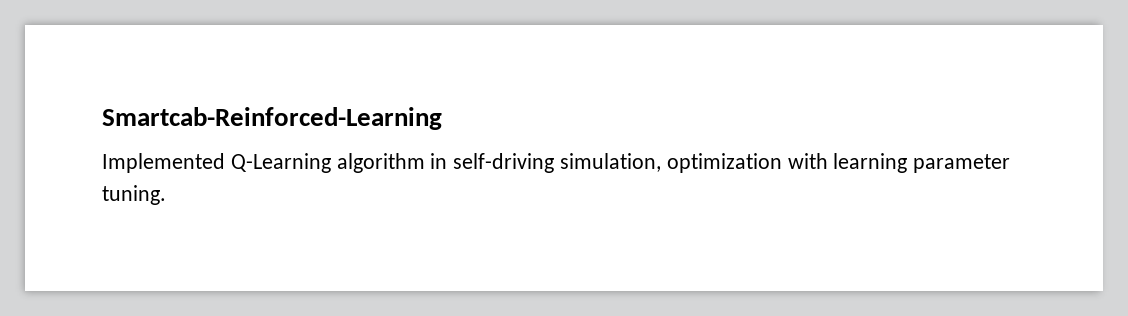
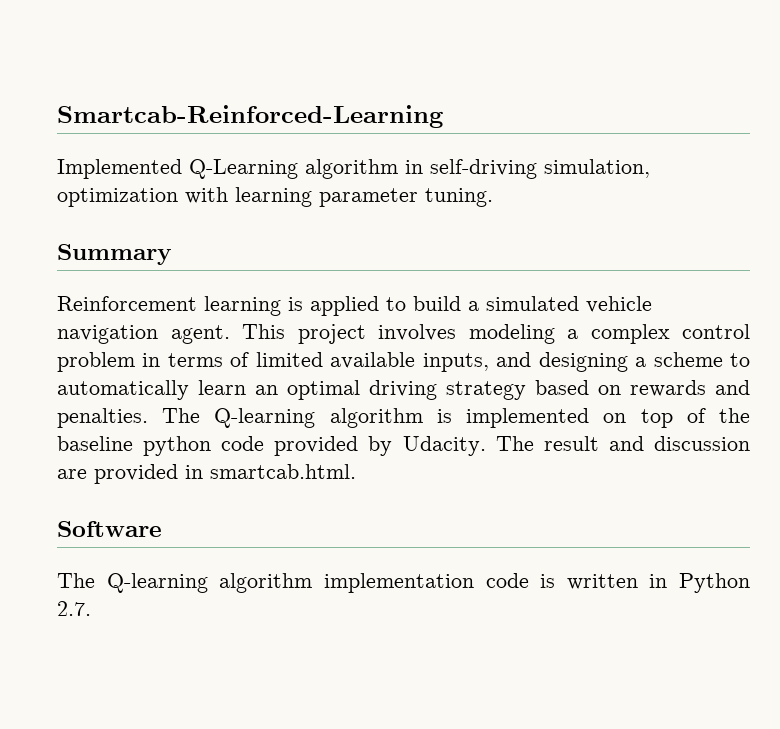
+ Summary
+ Reinforcement learning is applied to build a simulated vehicle navigation agent. This project involves modeling a complex control problem in terms of limited available inputs, and designing a scheme to automatically learn an optimal driving strategy based on rewards and penalties. The Q-learning algorithm is implemented on top of the baseline python code provided by Udacity. The result and discussion are provided in smartcab.html.
+ Software
+ The Q-learning algorithm implementation code is written in Python 2.7.

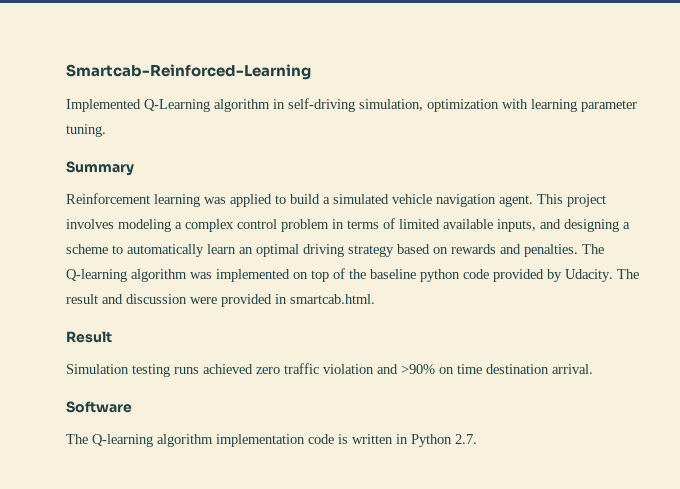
- Reinforcement learning is applied to build a simulated vehicle navigation agent.
+ Reinforcement learning was applied to build a simulated vehicle navigation agent.
- The Q-learning algorithm is implemented on top of the baseline python code provided by Udacity.
+ The Q-learning algorithm was implemented on top of the baseline python code provided by Udacity.
- The result and discussion are provided in smartcab.html.
+ The result and discussion were provided in smartcab.html.
+ Result
+ Simulation testing runs achieved zero traffic violation and >90% on time destination arrival.

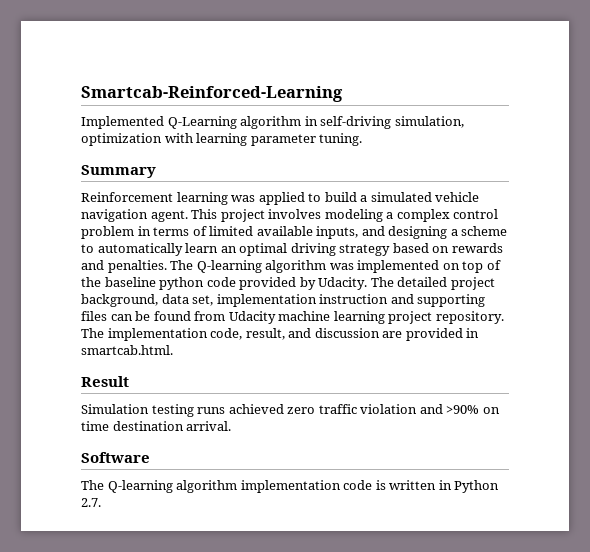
- The result and discussion were provided in smartcab.html.
+ The detailed project background, data set, implementation instruction and supporting files can be found from Udacity machine learning project repository. The implementation code, result, and discussion are provided in smartcab.html.

